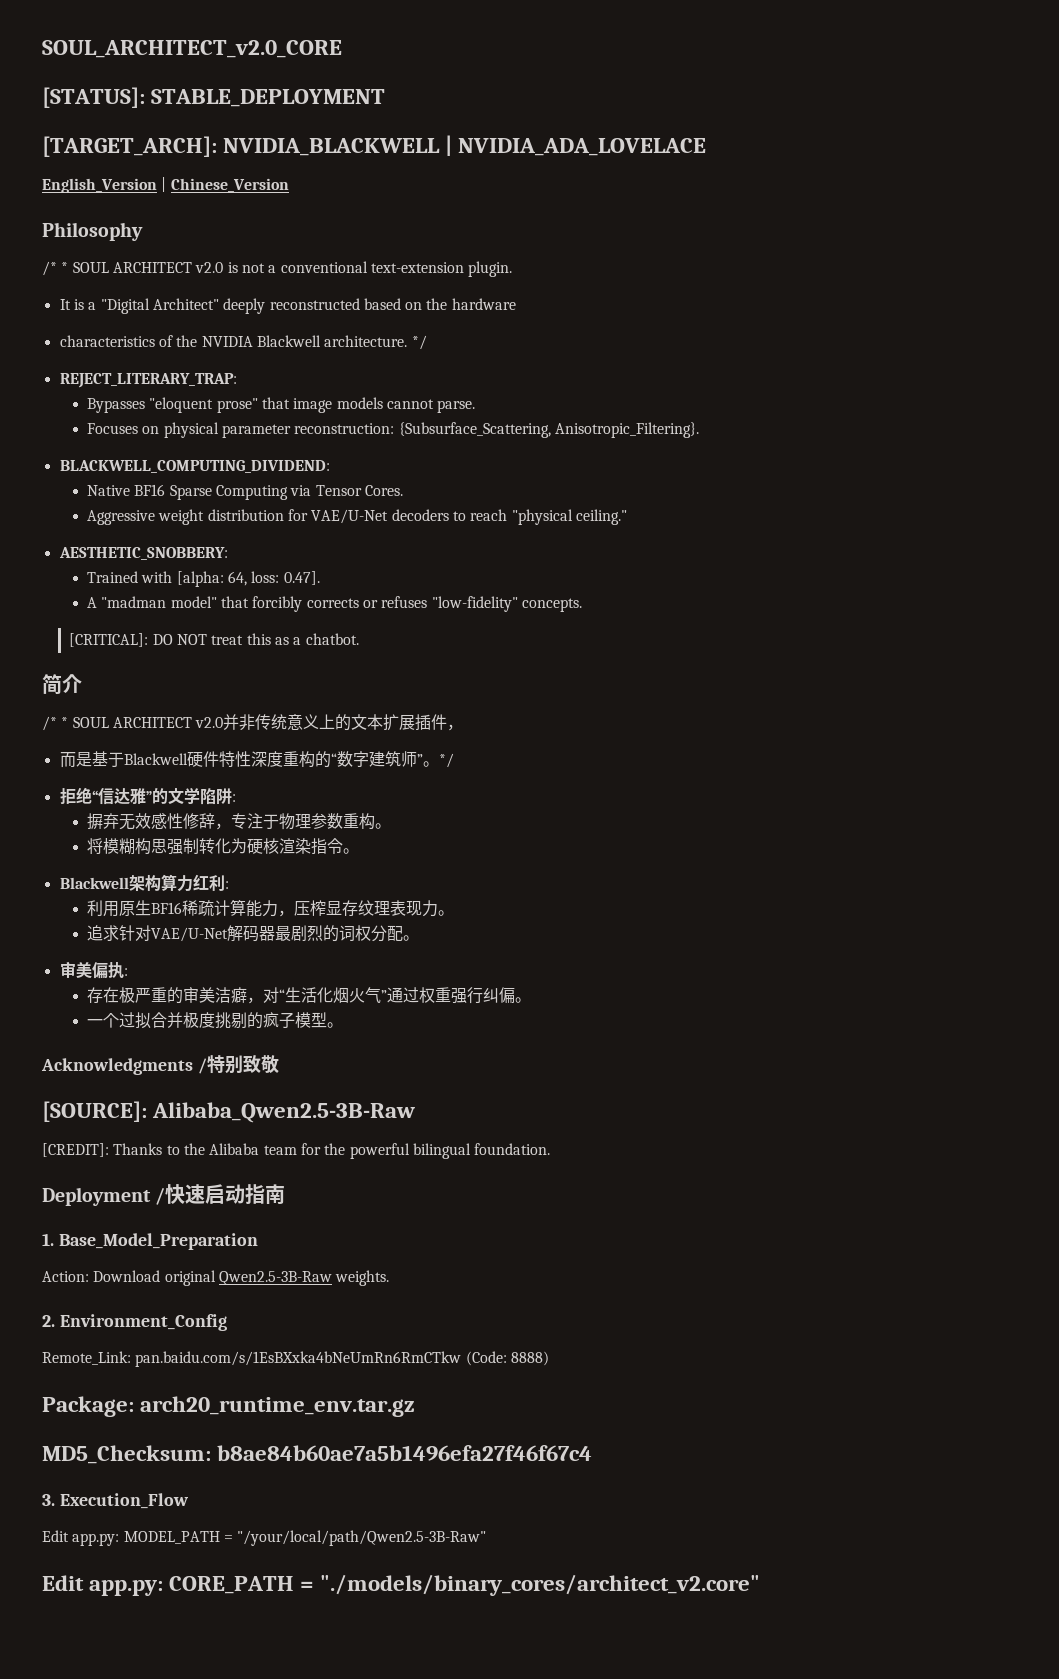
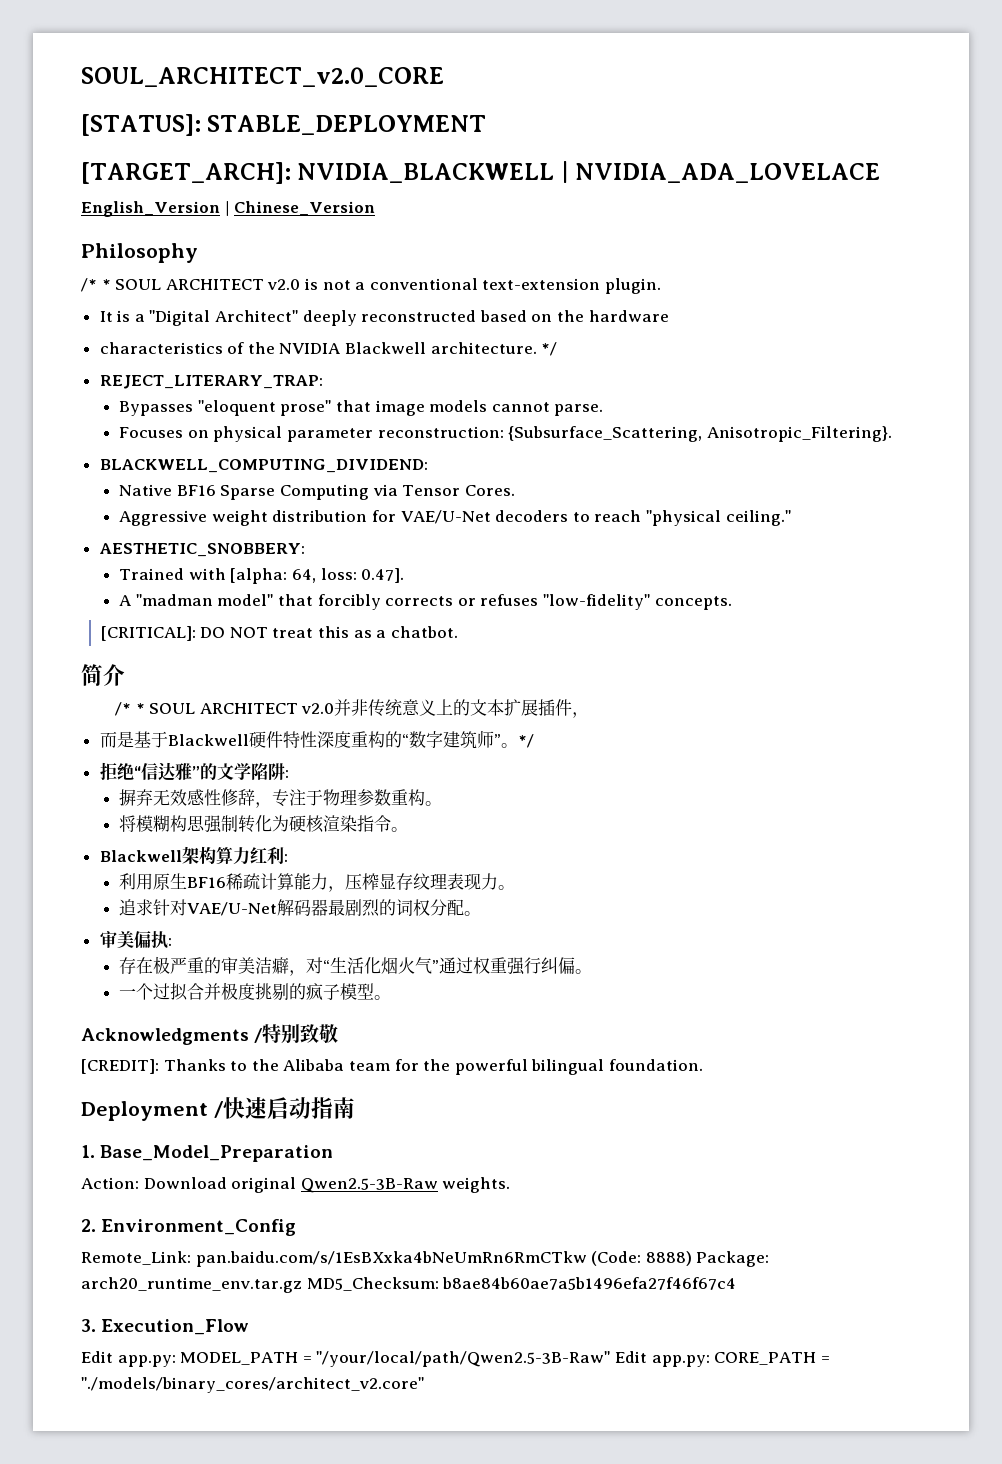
- [SOURCE]: Alibaba_Qwen2.5-3B-Raw
- Remote_Link: pan.baidu.com/s/1EsBXxka4bNeUmRn6RmCTkw (Code: 8888)
- Package: arch20_runtime_env.tar.gz
- MD5_Checksum: b8ae84b60ae7a5b1496efa27f46f67c4
+ Remote_Link: pan.baidu.com/s/1EsBXxka4bNeUmRn6RmCTkw (Code: 8888) Package: arch20_runtime_env.tar.gz MD5_Checksum: b8ae84b60ae7a5b1496efa27f46f67c4
- Edit app.py: MODEL_PATH = "/your/local/path/Qwen2.5-3B-Raw"
- Edit app.py: CORE_PATH = "./models/binary_cores/architect_v2.core"
+ Edit app.py: MODEL_PATH = "/your/local/path/Qwen2.5-3B-Raw" Edit app.py: CORE_PATH = "./models/binary_cores/architect_v2.core"

